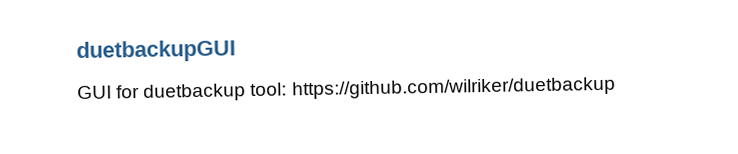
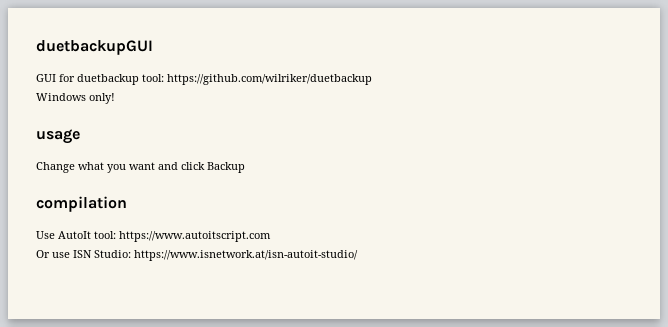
+ Windows only!
+ usage
+ Change what you want and click Backup
+ compilation
+ Use AutoIt tool: https://www.autoitscript.com
+ Or use ISN Studio: https://www.isnetwork.at/isn-autoit-studio/

